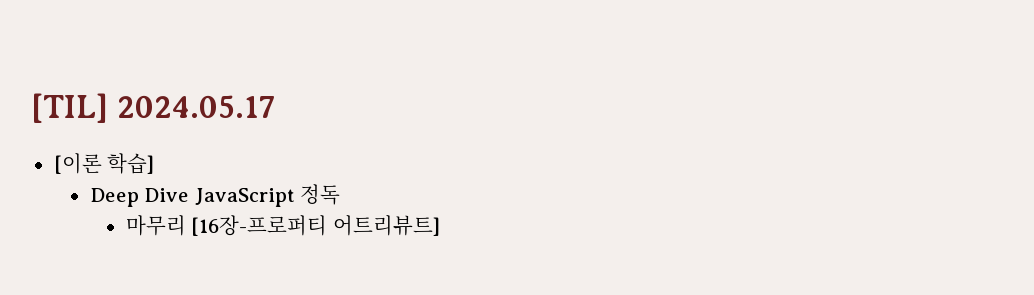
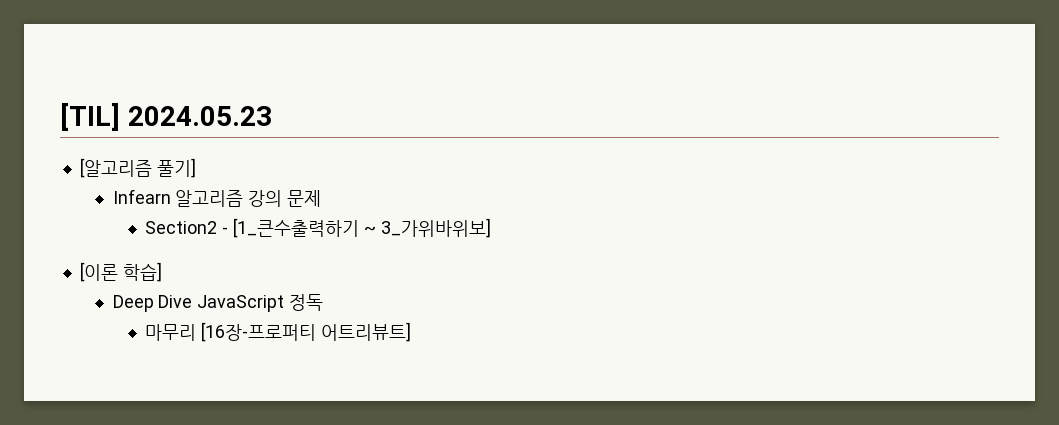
- [TIL] 2024.05.17
+ [TIL] 2024.05.23
+ [알고리즘 풀기]
+ Infearn 알고리즘 강의 문제
+ Section2 - [1_큰수출력하기 ~ 3_가위바위보]

